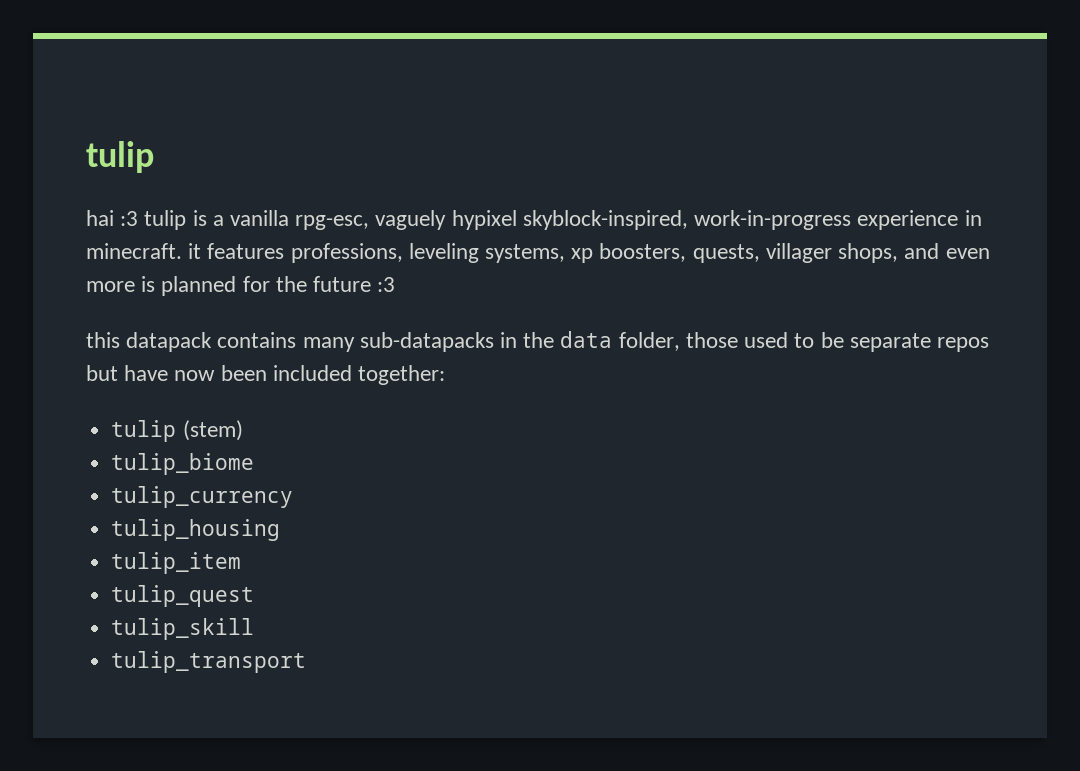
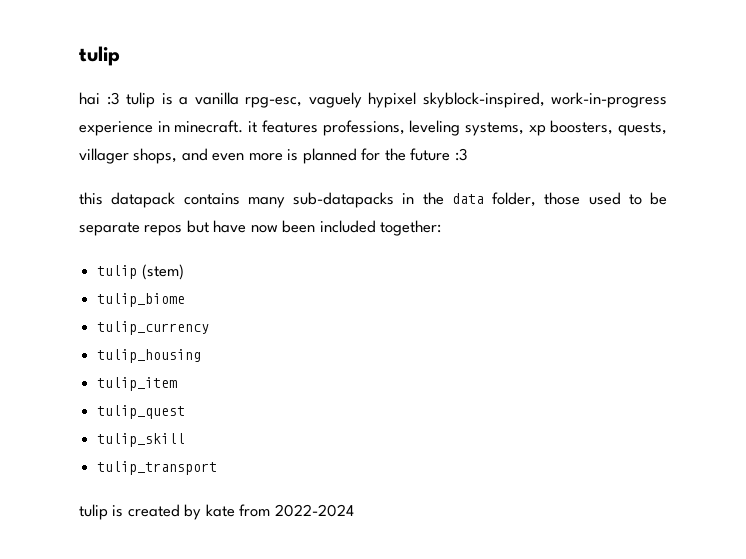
+ tulip is created by kate from 2022-2024

